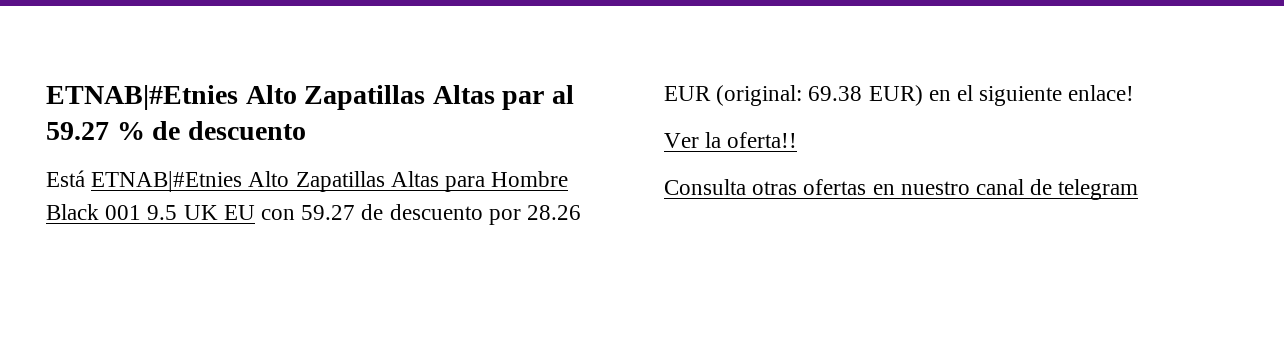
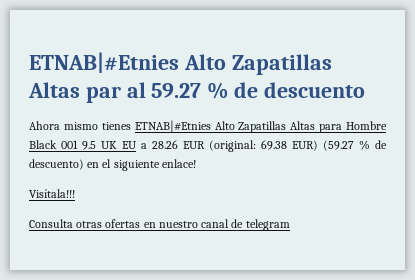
- Está ETNAB|#Etnies Alto Zapatillas Altas para Hombre Black 001 9.5 UK EU con 59.27 de descuento por 28.26 EUR (original: 69.38 EUR) en el siguiente enlace!
+ Ahora mismo tienes ETNAB|#Etnies Alto Zapatillas Altas para Hombre Black 001 9.5 UK EU a 28.26 EUR (original: 69.38 EUR) (59.27 % de descuento) en el siguiente enlace!
- Ver la oferta!!
+ Visítala!!!

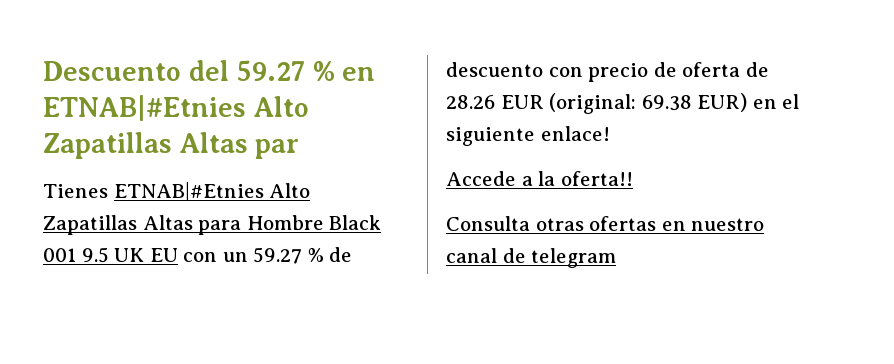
- ETNAB|#Etnies Alto Zapatillas Altas par al 59.27 % de descuento
- Ahora mismo tienes ETNAB|#Etnies Alto Zapatillas Altas para Hombre Black 001 9.5 UK EU a 28.26 EUR (original: 69.38 EUR) (59.27 % de descuento) en el siguiente enlace!
+ Descuento del 59.27 % en ETNAB|#Etnies Alto Zapatillas Altas par
+ Tienes ETNAB|#Etnies Alto Zapatillas Altas para Hombre Black 001 9.5 UK EU con un 59.27 % de descuento con precio de oferta de 28.26 EUR (original: 69.38 EUR) en el siguiente enlace!
- Visítala!!!
+ Accede a la oferta!!

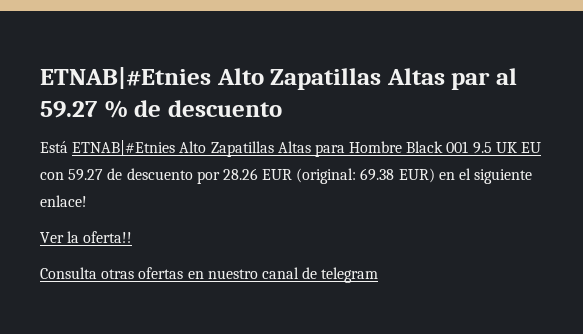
- Descuento del 59.27 % en ETNAB|#Etnies Alto Zapatillas Altas par
- Tienes ETNAB|#Etnies Alto Zapatillas Altas para Hombre Black 001 9.5 UK EU con un 59.27 % de descuento con precio de oferta de 28.26 EUR (original: 69.38 EUR) en el siguiente enlace!
+ ETNAB|#Etnies Alto Zapatillas Altas par al 59.27 % de descuento
+ Está ETNAB|#Etnies Alto Zapatillas Altas para Hombre Black 001 9.5 UK EU con 59.27 de descuento por 28.26 EUR (original: 69.38 EUR) en el siguiente enlace!
- Accede a la oferta!!
+ Ver la oferta!!

